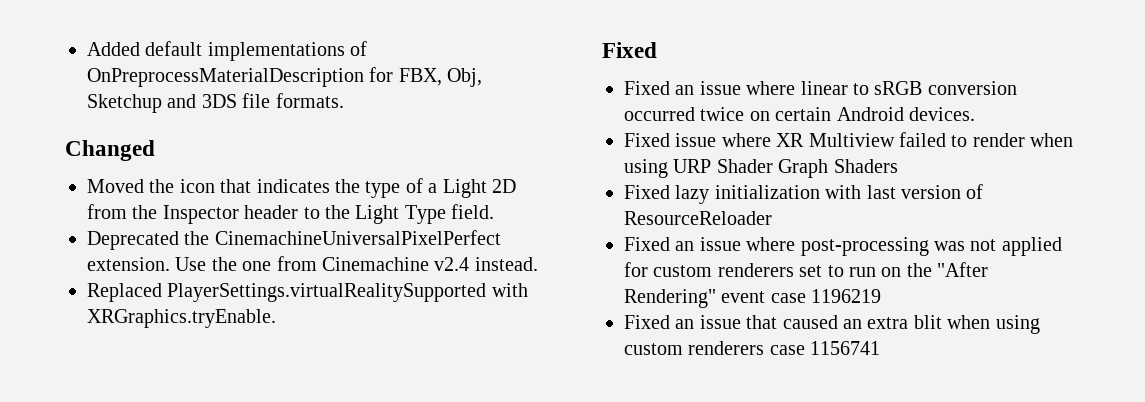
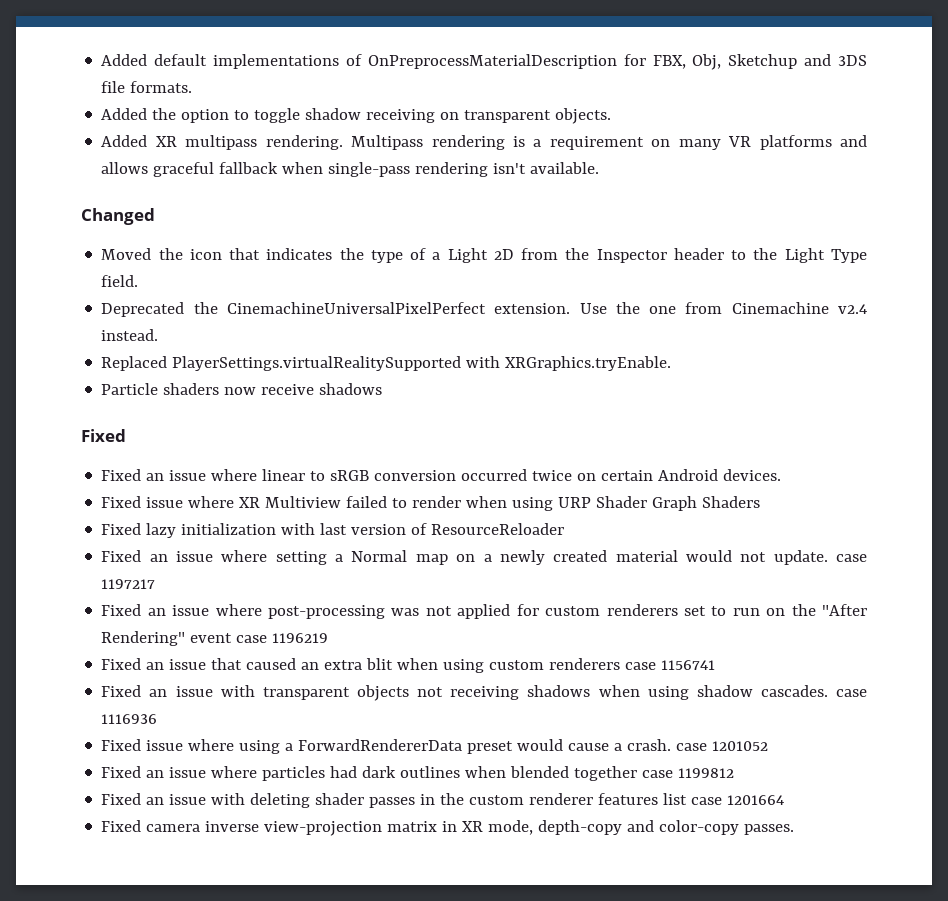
+ Added the option to toggle shadow receiving on transparent objects.
+ Added XR multipass rendering. Multipass rendering is a requirement on many VR platforms and allows graceful fallback when single-pass rendering isn't available.
+ Particle shaders now receive shadows
+ Fixed an issue where setting a Normal map on a newly created material would not update. case 1197217
+ Fixed an issue with transparent objects not receiving shadows when using shadow cascades. case 1116936
+ Fixed issue where using a ForwardRendererData preset would cause a crash. case 1201052
+ Fixed an issue where particles had dark outlines when blended together case 1199812
+ Fixed an issue with deleting shader passes in the custom renderer features list case 1201664
+ Fixed camera inverse view-projection matrix in XR mode, depth-copy and color-copy passes.

